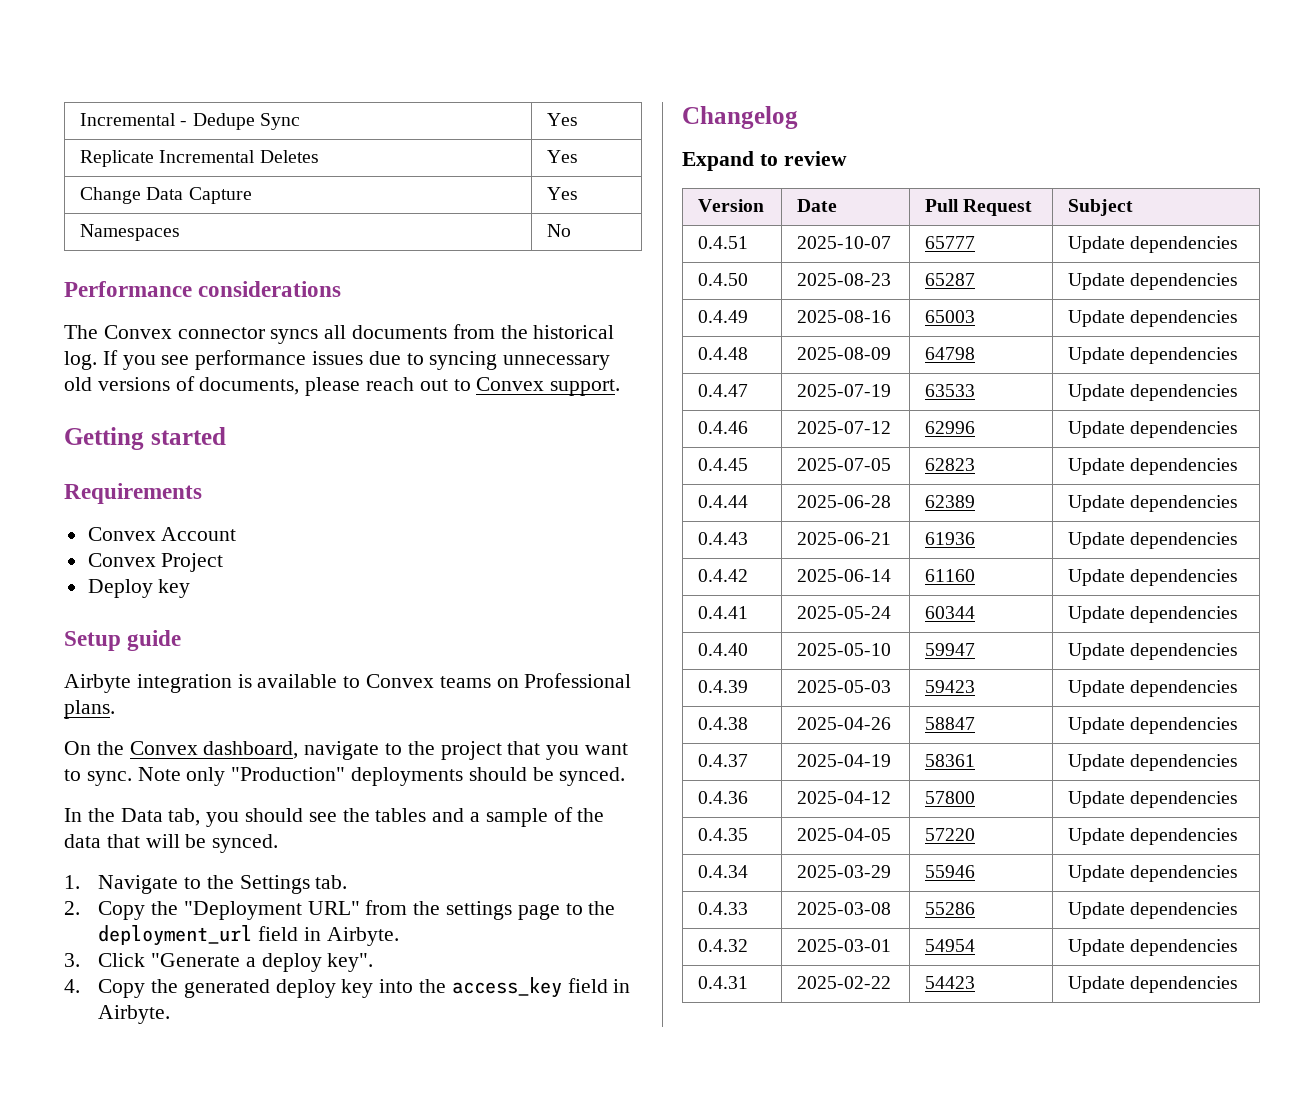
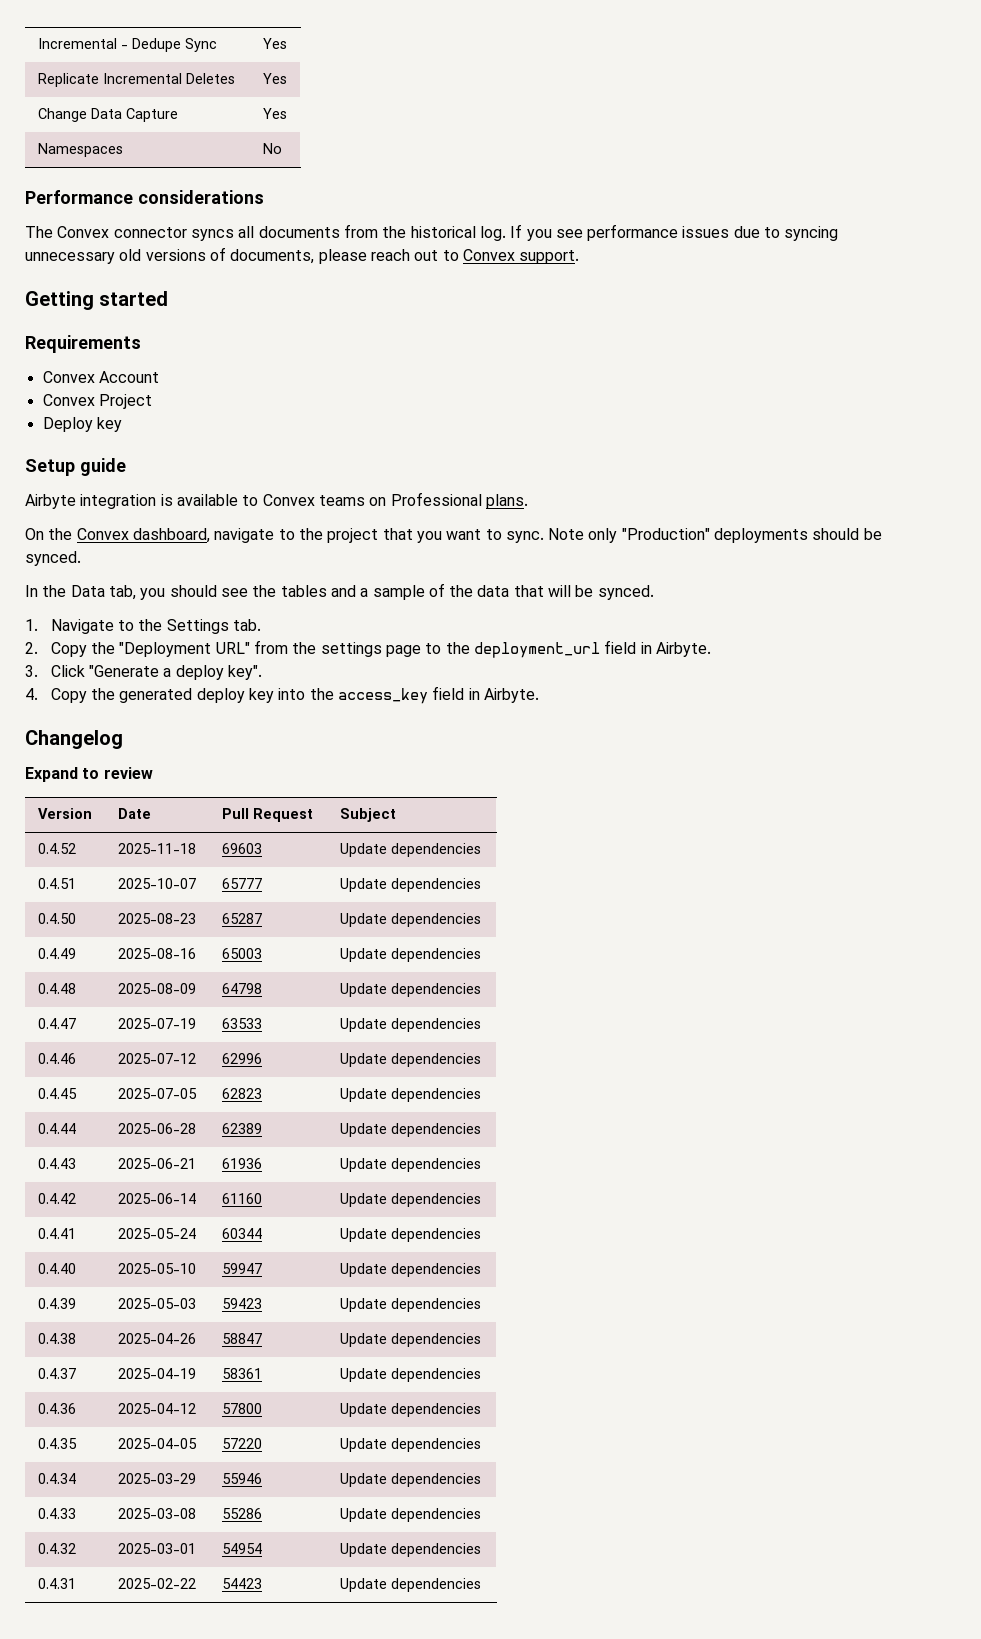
+ 0.4.52 | 2025-11-18 | 69603 | Update dependencies

